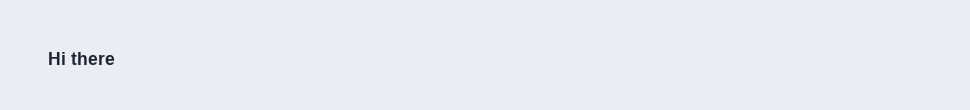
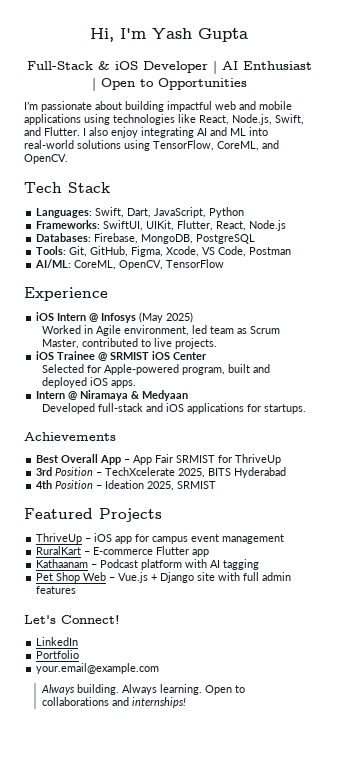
- Hi there
+ Hi, I'm Yash Gupta
+ Full-Stack & iOS Developer | AI Enthusiast | Open to Opportunities
+ I’m passionate about building impactful web and mobile applications using technologies like React, Node.js, Swift, and Flutter. I also enjoy integrating AI and ML into real-world solutions using TensorFlow, CoreML, and OpenCV.
+ Tech Stack
+ Languages: Swift, Dart, JavaScript, Python
+ Frameworks: SwiftUI, UIKit, Flutter, React, Node.js
+ Databases: Firebase, MongoDB, PostgreSQL
+ Tools: Git, GitHub, Figma, Xcode, VS Code, Postman
+ AI/ML: CoreML, OpenCV, TensorFlow
+ Experience
+ iOS Intern @ Infosys (May 2025)
+ Worked in Agile environment, led team as Scrum Master, contributed to live projects.
+ iOS Trainee @ SRMIST iOS Center
+ Selected for Apple-powered program, built and deployed iOS apps.
+ Intern @ Niramaya & Medyaan
+ Developed full-stack and iOS applications for startups.
+ Achievements
+ Best Overall App – App Fair SRMIST for ThriveUp
+ 3rd Position – TechXcelerate 2025, BITS Hyderabad
+ 4th Position – Ideation 2025, SRMIST
+ Featured Projects
+ ThriveUp – iOS app for campus event management
+ RuralKart – E-commerce Flutter app
+ Kathaanam – Podcast platform with AI tagging
+ Pet Shop Web – Vue.js + Django site with full admin features
+ Let's Connect!
+ LinkedIn
+ Portfolio
+ your.email@example.com
+ Always building. Always learning. Open to collaborations and internships!

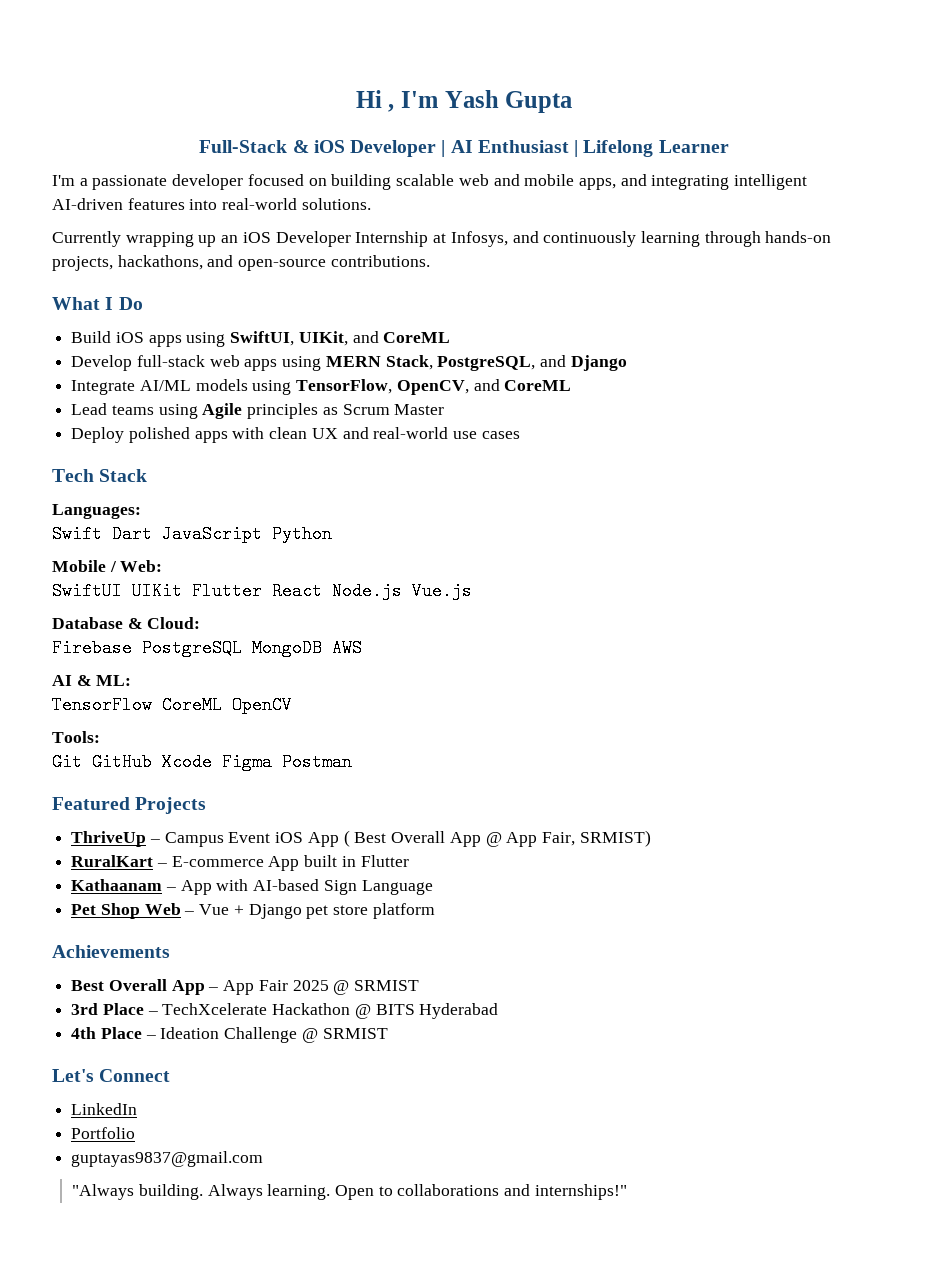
- Hi, I'm Yash Gupta
+ Hi , I'm Yash Gupta
- Full-Stack & iOS Developer | AI Enthusiast | Open to Opportunities
- I’m passionate about building impactful web and mobile applications using technologies like React, Node.js, Swift, and Flutter. I also enjoy integrating AI and ML into real-world solutions using TensorFlow, CoreML, and OpenCV.
+ Full-Stack & iOS Developer | AI Enthusiast | Lifelong Learner
+ I'm a passionate developer focused on building scalable web and mobile apps, and integrating intelligent AI-driven features into real-world solutions.
+ Currently wrapping up an iOS Developer Internship at Infosys, and continuously learning through hands-on projects, hackathons, and open-source contributions.
+ What I Do
+ Build iOS apps using SwiftUI, UIKit, and CoreML
+ Develop full-stack web apps using MERN Stack, PostgreSQL, and Django
+ Integrate AI/ML models using TensorFlow, OpenCV, and CoreML
+ Lead teams using Agile principles as Scrum Master
+ Deploy polished apps with clean UX and real-world use cases
  Tech Stack
- Languages: Swift, Dart, JavaScript, Python
- Frameworks: SwiftUI, UIKit, Flutter, React, Node.js
- Databases: Firebase, MongoDB, PostgreSQL
- Tools: Git, GitHub, Figma, Xcode, VS Code, Postman
- AI/ML: CoreML, OpenCV, TensorFlow
- Experience
- iOS Intern @ Infosys (May 2025)
- Worked in Agile environment, led team as Scrum Master, contributed to live projects.
- iOS Trainee @ SRMIST iOS Center
- Selected for Apple-powered program, built and deployed iOS apps.
- Intern @ Niramaya & Medyaan
- Developed full-stack and iOS applications for startups.
+ Languages:
+ Swift Dart JavaScript Python
+ Mobile / Web:
+ SwiftUI UIKit Flutter React Node.js Vue.js
+ Database & Cloud:
+ Firebase PostgreSQL MongoDB AWS
+ AI & ML:
+ TensorFlow CoreML OpenCV
+ Tools:
+ Git GitHub Xcode Figma Postman
+ Featured Projects
+ ThriveUp – Campus Event iOS App ( Best Overall App @ App Fair, SRMIST)
+ RuralKart – E-commerce App built in Flutter
+ Kathaanam – App with AI-based Sign Language
+ Pet Shop Web – Vue + Django pet store platform
- Best Overall App – App Fair SRMIST for ThriveUp
+ Best Overall App – App Fair 2025 @ SRMIST
- 3rd Position – TechXcelerate 2025, BITS Hyderabad
+ 3rd Place – TechXcelerate Hackathon @ BITS Hyderabad
- 4th Position – Ideation 2025, SRMIST
- Featured Projects
- ThriveUp – iOS app for campus event management
- RuralKart – E-commerce Flutter app
- Kathaanam – Podcast platform with AI tagging
- Pet Shop Web – Vue.js + Django site with full admin features
+ 4th Place – Ideation Challenge @ SRMIST
- Let's Connect!
+ Let's Connect
- your.email@example.com
- Always building.
+ guptayas9837@gmail.com
+ "Always building.
- Open to collaborations and internships!
+ Open to collaborations and internships!"

